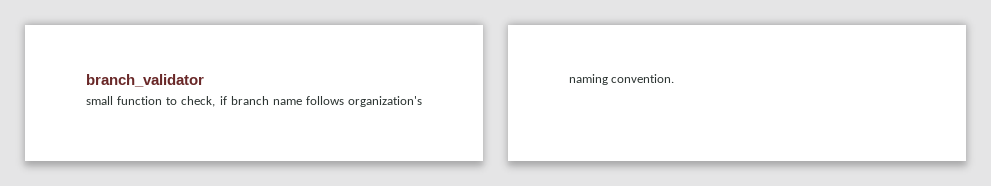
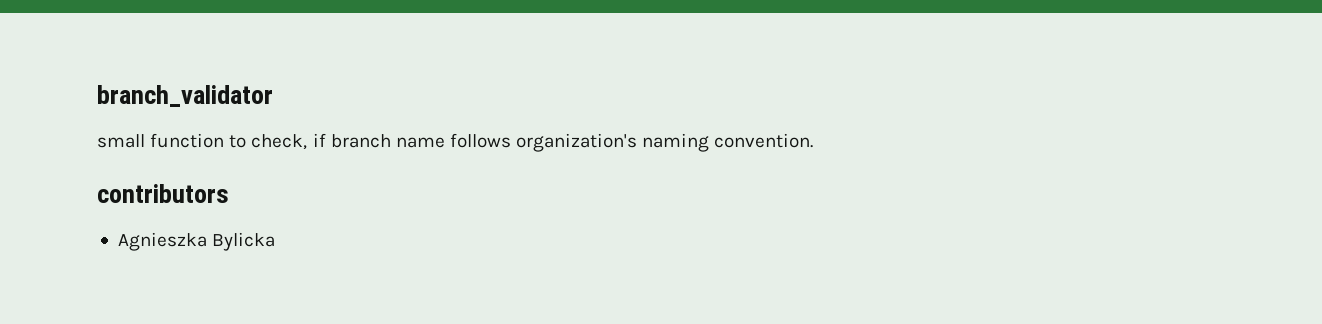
+ contributors
+ Agnieszka Bylicka

